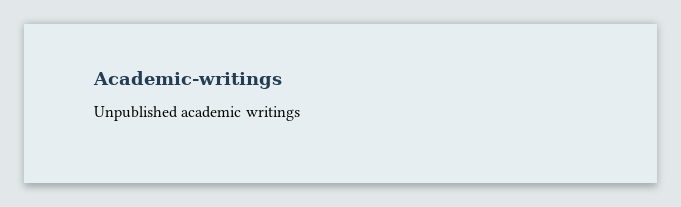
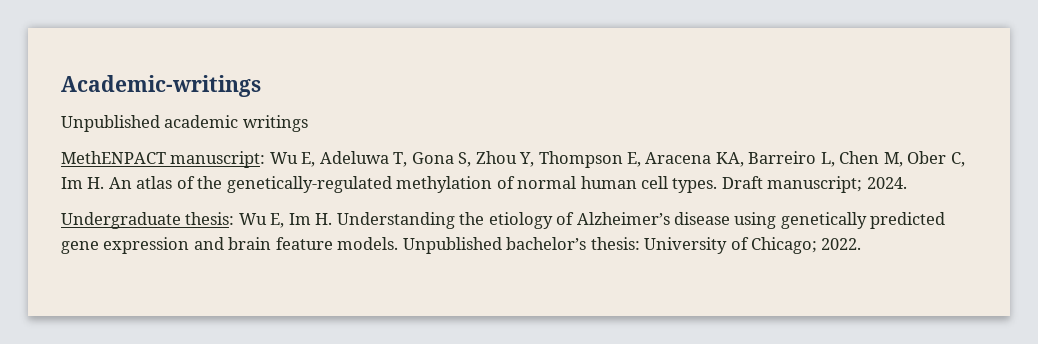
+ MethENPACT manuscript: Wu E, Adeluwa T, Gona S, Zhou Y, Thompson E, Aracena KA, Barreiro L, Chen M, Ober C, Im H. An atlas of the genetically-regulated methylation of normal human cell types. Draft manuscript; 2024.
+ Undergraduate thesis: Wu E, Im H. Understanding the etiology of Alzheimer’s disease using genetically predicted gene expression and brain feature models. Unpublished bachelor’s thesis: University of Chicago; 2022.

